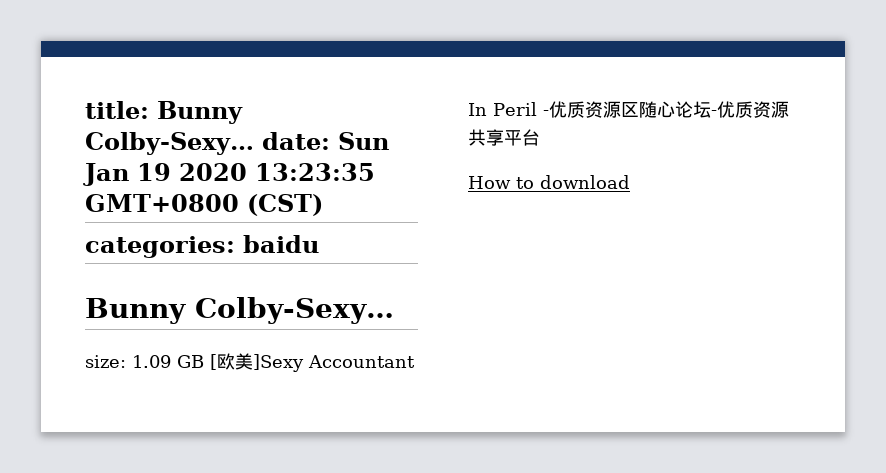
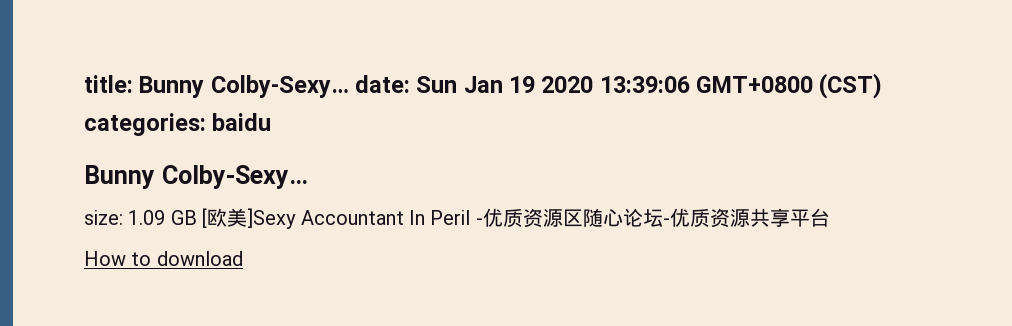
- title: Bunny Colby-Sexy… date: Sun Jan 19 2020 13:23:35 GMT+0800 (CST)
+ title: Bunny Colby-Sexy… date: Sun Jan 19 2020 13:39:06 GMT+0800 (CST)

